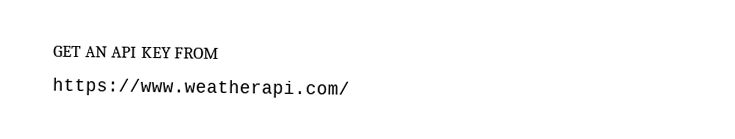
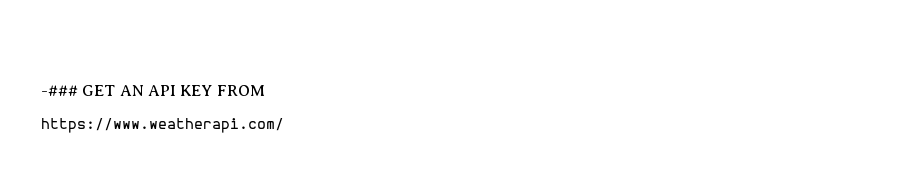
- GET AN API KEY FROM
+ -### GET AN API KEY FROM

